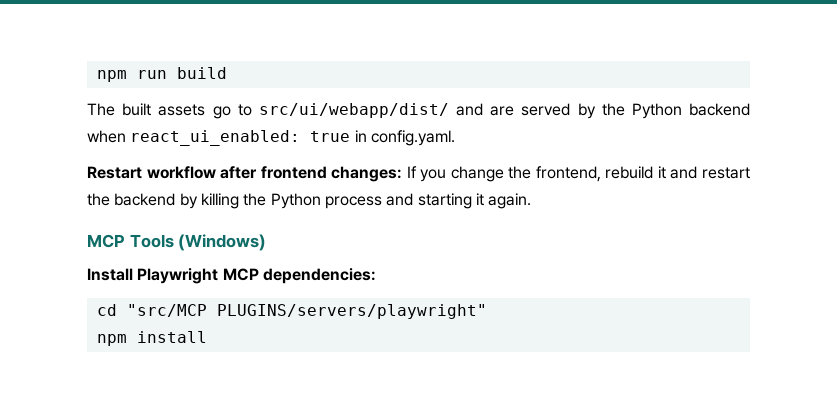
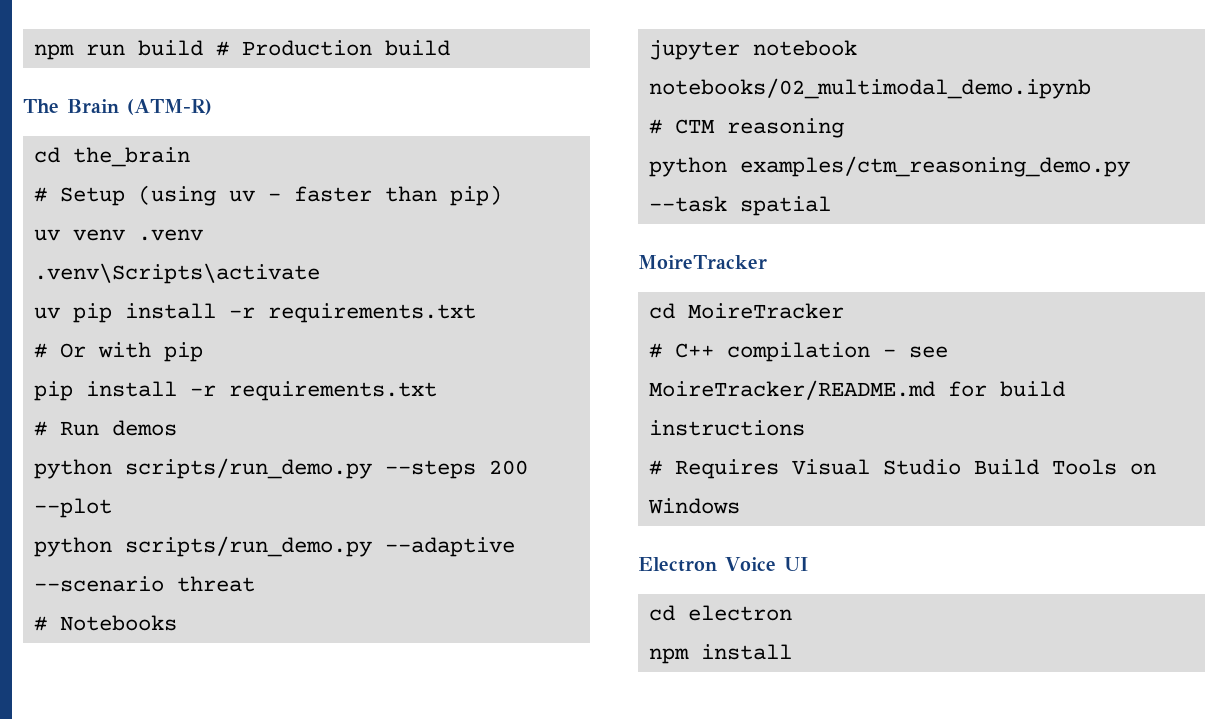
- npm run build
- The built assets go to src/ui/webapp/dist/ and are served by the Python backend when react_ui_enabled: true in config.yaml.
- Restart workflow after frontend changes: If you change the frontend, rebuild it and restart the backend by killing the Python process and starting it again.
- MCP Tools (Windows)
- Install Playwright MCP dependencies:
- cd "src/MCP PLUGINS/servers/playwright"
+ npm run build # Production build
+ The Brain (ATM-R)
+ cd the_brain
+ # Setup (using uv - faster than pip)
+ uv venv .venv
+ .venv\Scripts\activate
+ uv pip install -r requirements.txt
+ # Or with pip
+ pip install -r requirements.txt
+ # Run demos
+ python scripts/run_demo.py --steps 200 --plot
+ python scripts/run_demo.py --adaptive --scenario threat
+ # Notebooks
+ jupyter notebook notebooks/02_multimodal_demo.ipynb
+ # CTM reasoning
+ python examples/ctm_reasoning_demo.py --task spatial
+ MoireTracker
+ cd MoireTracker
+ # C++ compilation - see MoireTracker/README.md for build instructions
+ # Requires Visual Studio Build Tools on Windows
+ Electron Voice UI
+ cd electron

